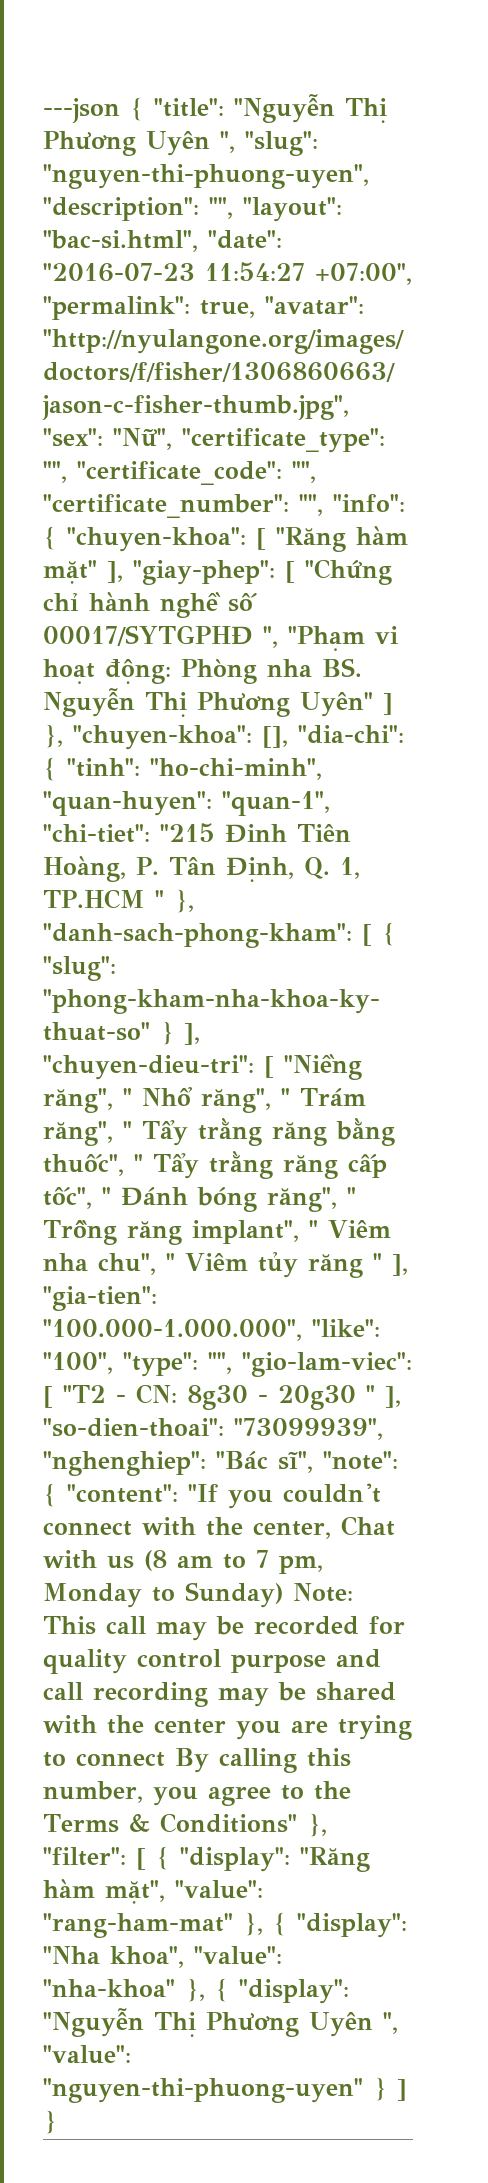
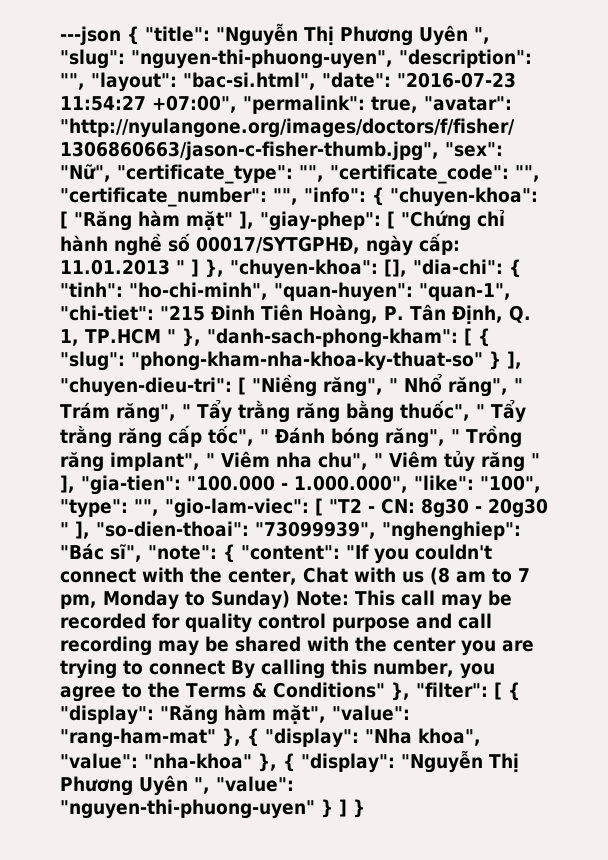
- [ "Chứng chỉ hành nghề số 00017/SYTGPHĐ ", "Phạm vi hoạt động: Phòng nha BS. Nguyễn Thị Phương Uyên" ] }, "chuyen-khoa":
+ [ "Chứng chỉ hành nghề số 00017/SYTGPHĐ, ngày cấp: 11.01.2013 " ] }, "chuyen-khoa":
- "100.000-1.000.000", "like":
+ "100.000 - 1.000.000", "like":

